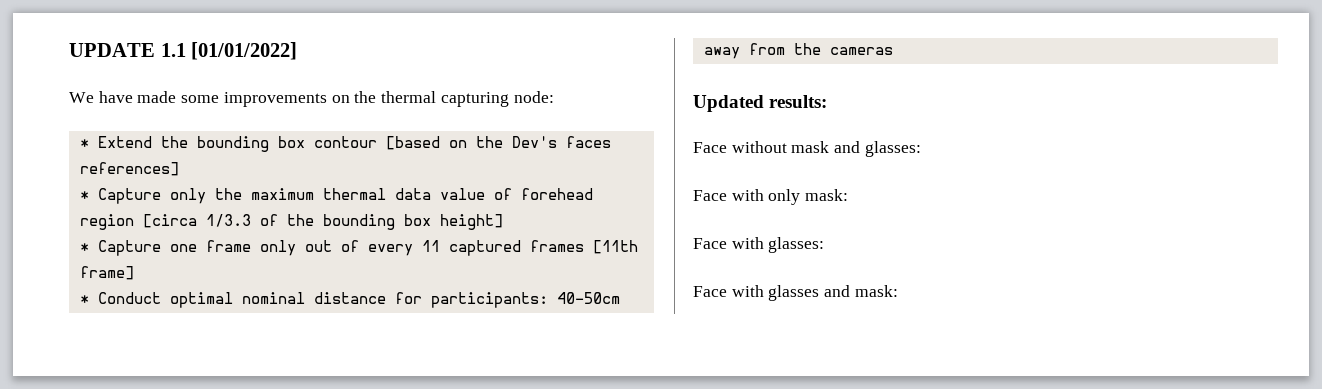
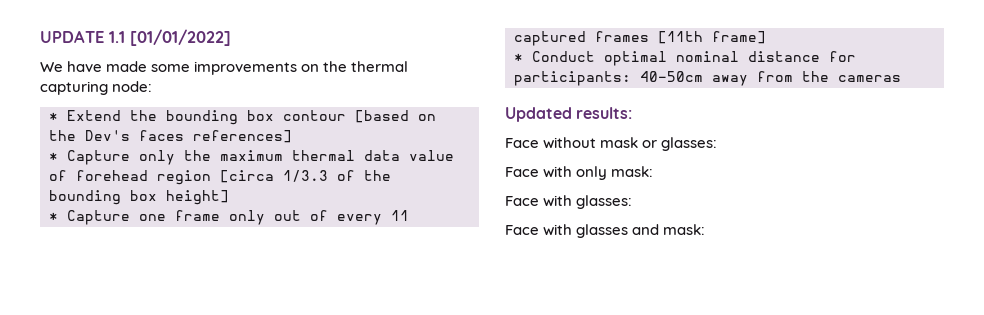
- Face without mask and glasses:
+ Face without mask or glasses:

